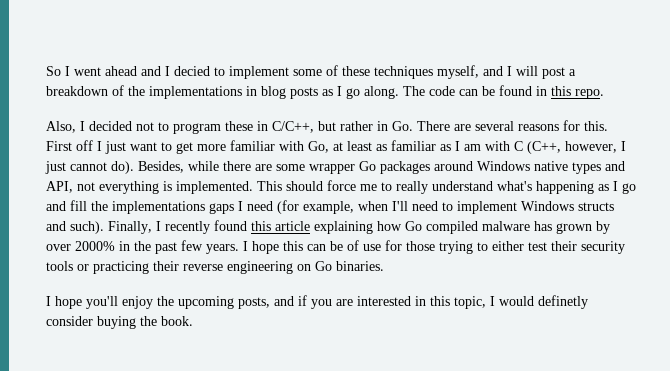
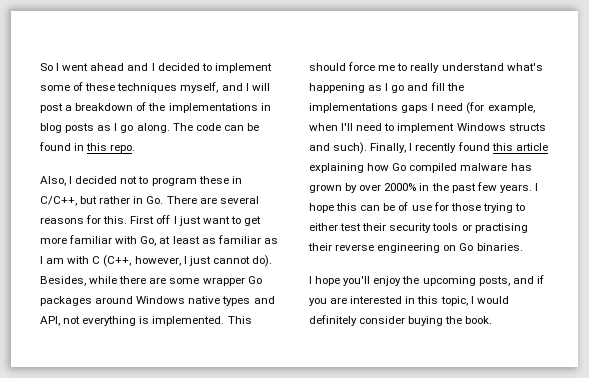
- So I went ahead and I decied to implement some of these techniques myself, and I will post a breakdown of the implementations in blog posts as I go along.
+ So I went ahead and I decided to implement some of these techniques myself, and I will post a breakdown of the implementations in blog posts as I go along.
- I hope this can be of use for those trying to either test their security tools or practicing their reverse engineering on Go binaries.
+ I hope this can be of use for those trying to either test their security tools or practising their reverse engineering on Go binaries.
- I hope you'll enjoy the upcoming posts, and if you are interested in this topic, I would definetly consider buying the book.
+ I hope you'll enjoy the upcoming posts, and if you are interested in this topic, I would definitely consider buying the book.

